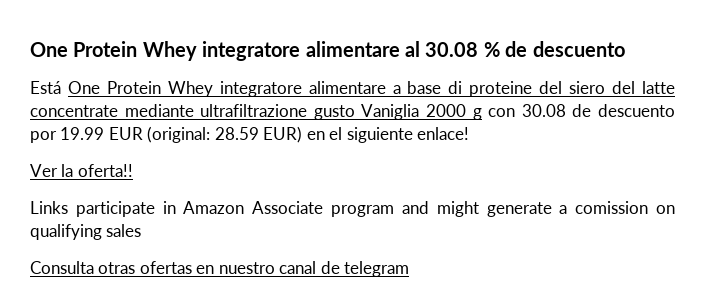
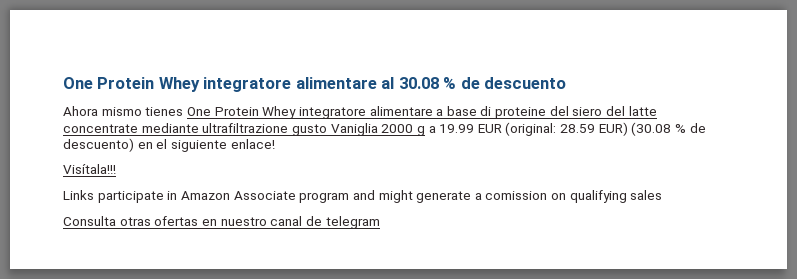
- Está One Protein Whey integratore alimentare a base di proteine del siero del latte concentrate mediante ultrafiltrazione gusto Vaniglia 2000 g con 30.08 de descuento por 19.99 EUR (original: 28.59 EUR) en el siguiente enlace!
+ Ahora mismo tienes One Protein Whey integratore alimentare a base di proteine del siero del latte concentrate mediante ultrafiltrazione gusto Vaniglia 2000 g a 19.99 EUR (original: 28.59 EUR) (30.08 % de descuento) en el siguiente enlace!
- Ver la oferta!!
+ Visítala!!!

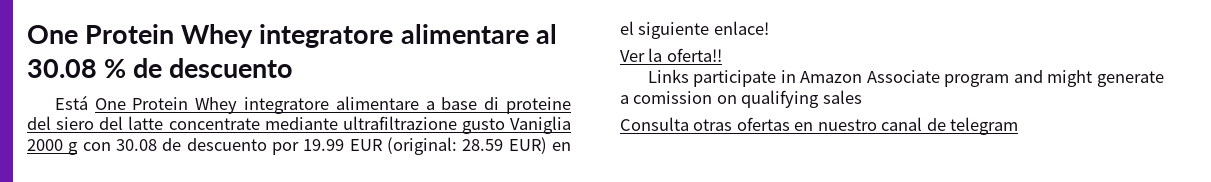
- Ahora mismo tienes One Protein Whey integratore alimentare a base di proteine del siero del latte concentrate mediante ultrafiltrazione gusto Vaniglia 2000 g a 19.99 EUR (original: 28.59 EUR) (30.08 % de descuento) en el siguiente enlace!
+ Está One Protein Whey integratore alimentare a base di proteine del siero del latte concentrate mediante ultrafiltrazione gusto Vaniglia 2000 g con 30.08 de descuento por 19.99 EUR (original: 28.59 EUR) en el siguiente enlace!
- Visítala!!!
+ Ver la oferta!!

